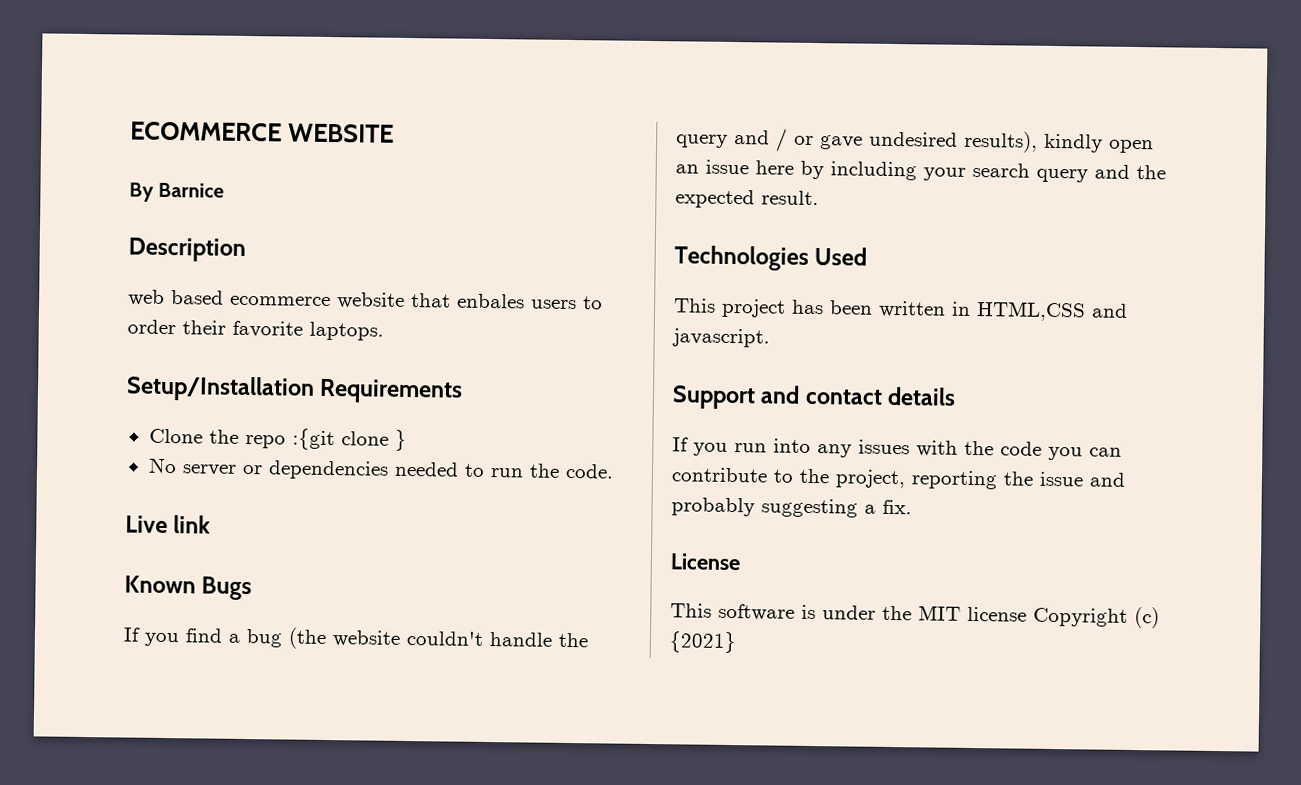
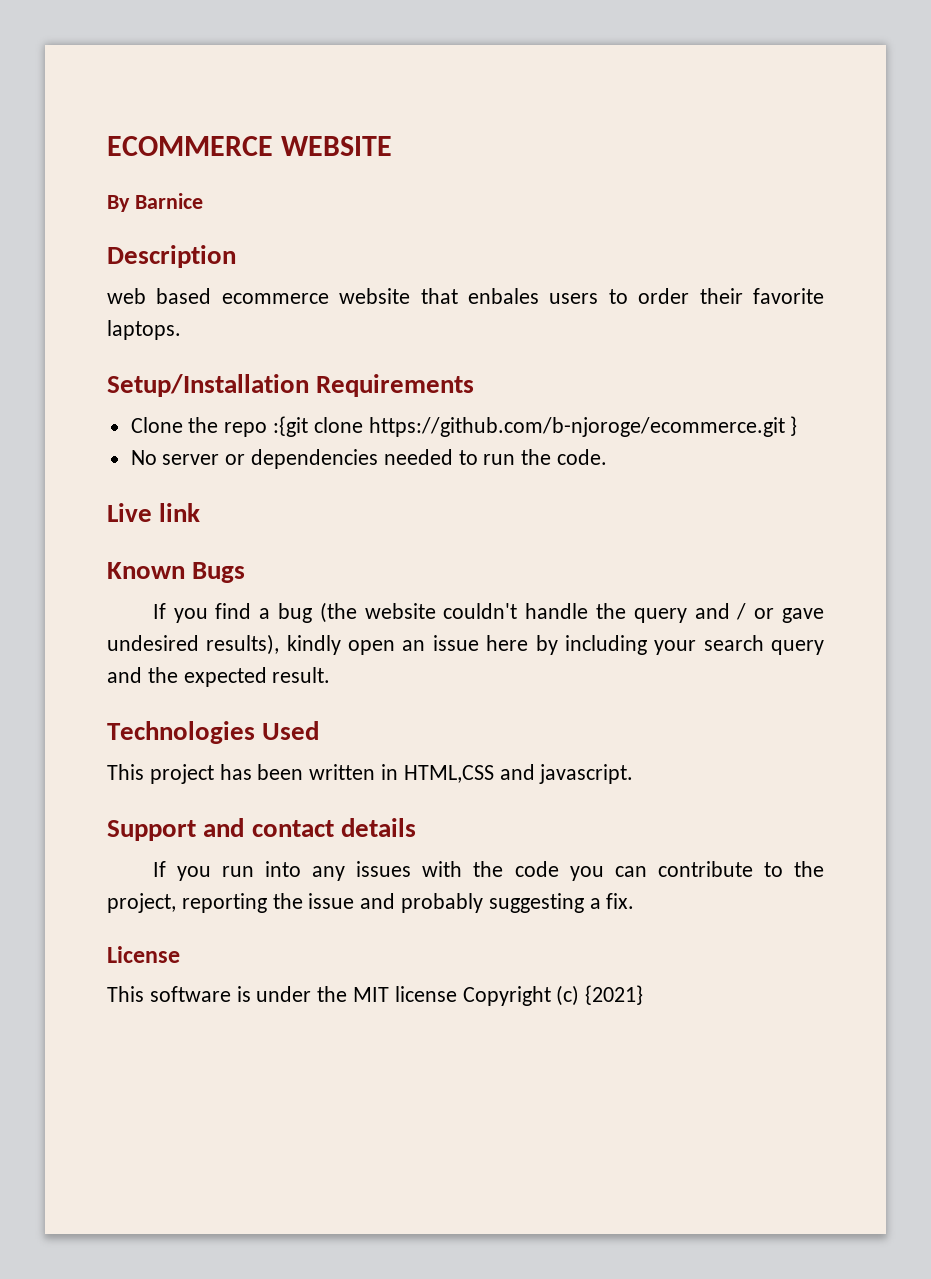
- Clone the repo :{git clone }
+ Clone the repo :{git clone https://github.com/b-njoroge/ecommerce.git }

